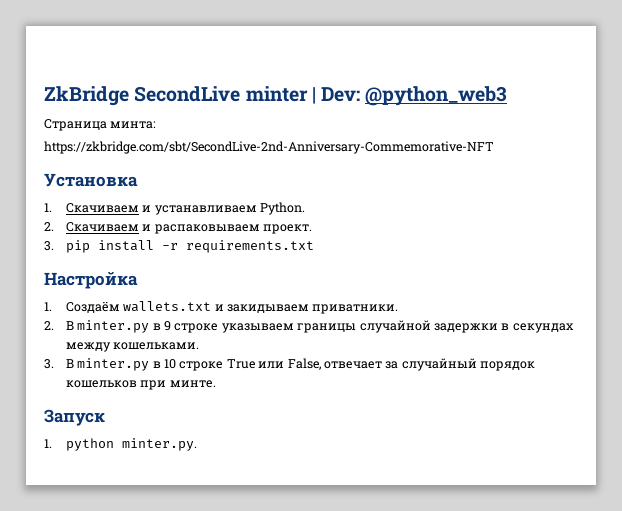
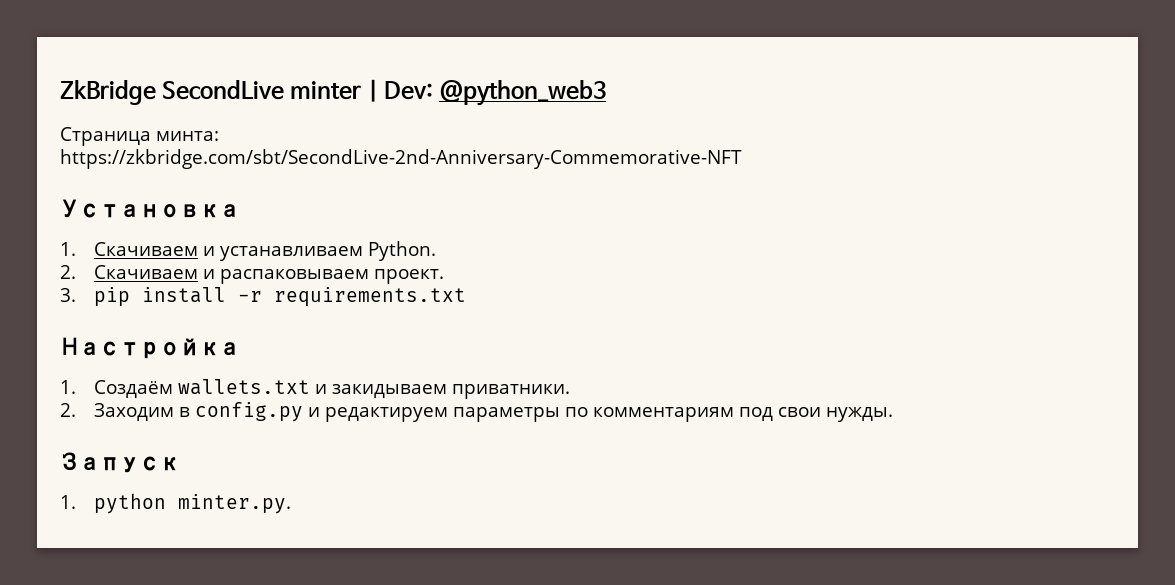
- 2. В minter.py в 9 строке указываем границы случайной задержки в секундах между кошельками.
- 3. В minter.py в 10 строке True или False, отвечает за случайный порядок кошельков при минте.
+ 2. Заходим в config.py и редактируем параметры по комментариям под свои нужды.

